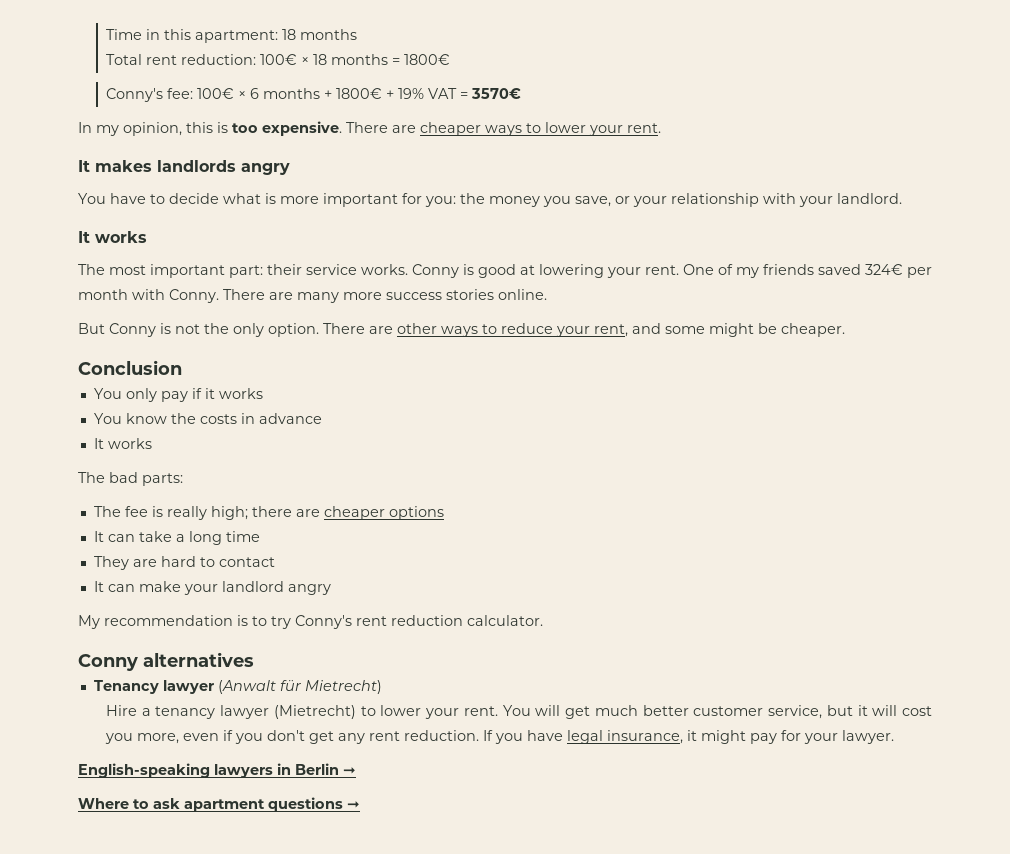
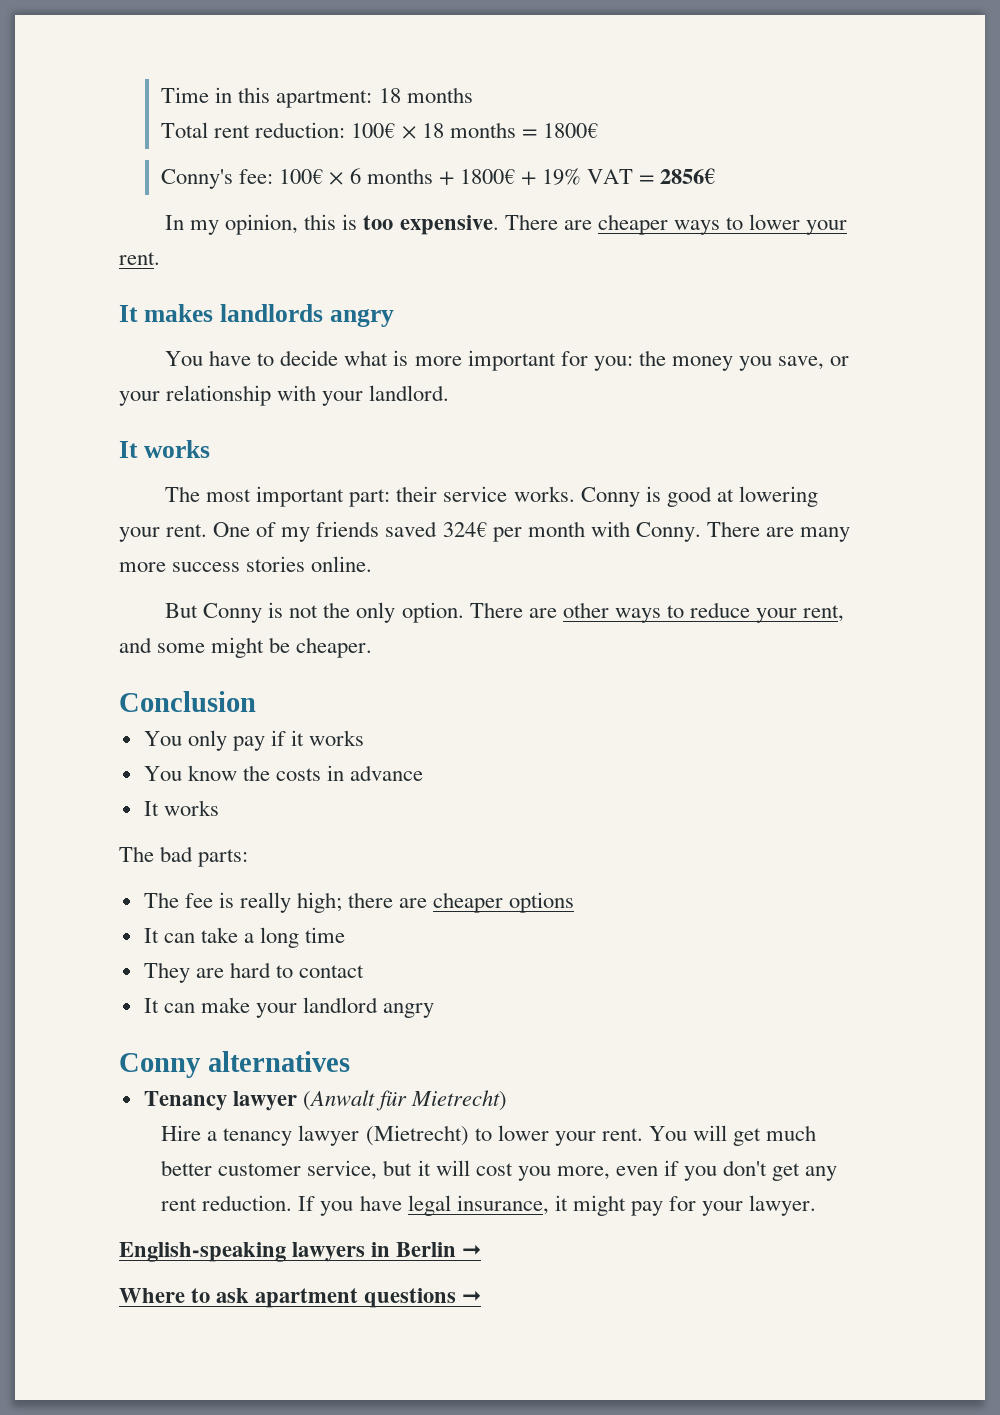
- Conny's fee: 100€ × 6 months + 1800€ + 19% VAT = 3570€
+ Conny's fee: 100€ × 6 months + 1800€ + 19% VAT = 2856€
- My recommendation is to try Conny's rent reduction calculator.

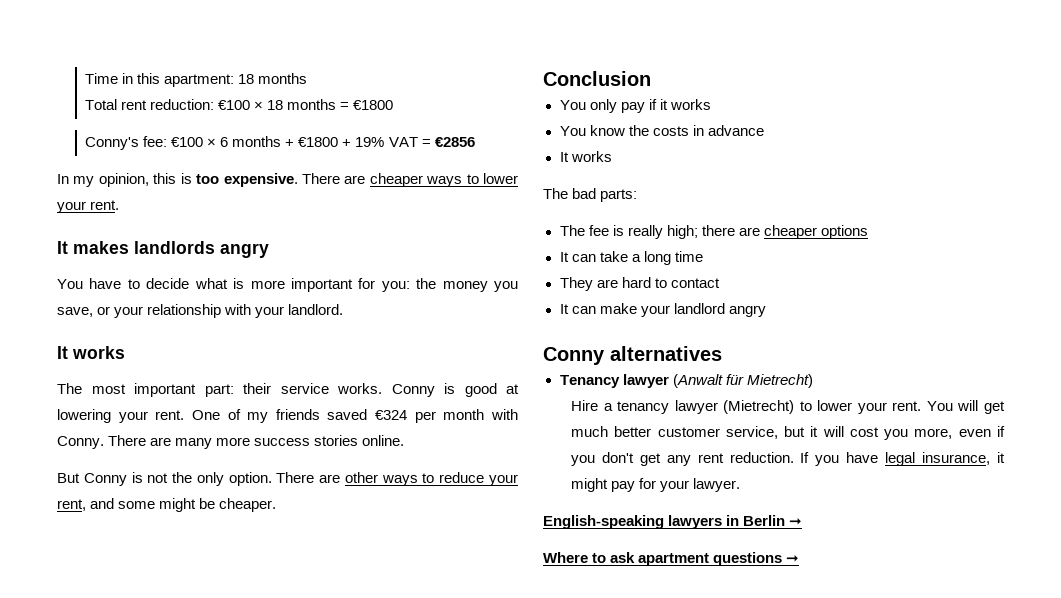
- Total rent reduction: 100€ × 18 months = 1800€
+ Total rent reduction: €100 × 18 months = €1800
- Conny's fee: 100€ × 6 months + 1800€ + 19% VAT = 2856€
+ Conny's fee: €100 × 6 months + €1800 + 19% VAT = €2856
- One of my friends saved 324€ per month with Conny.
+ One of my friends saved €324 per month with Conny.

